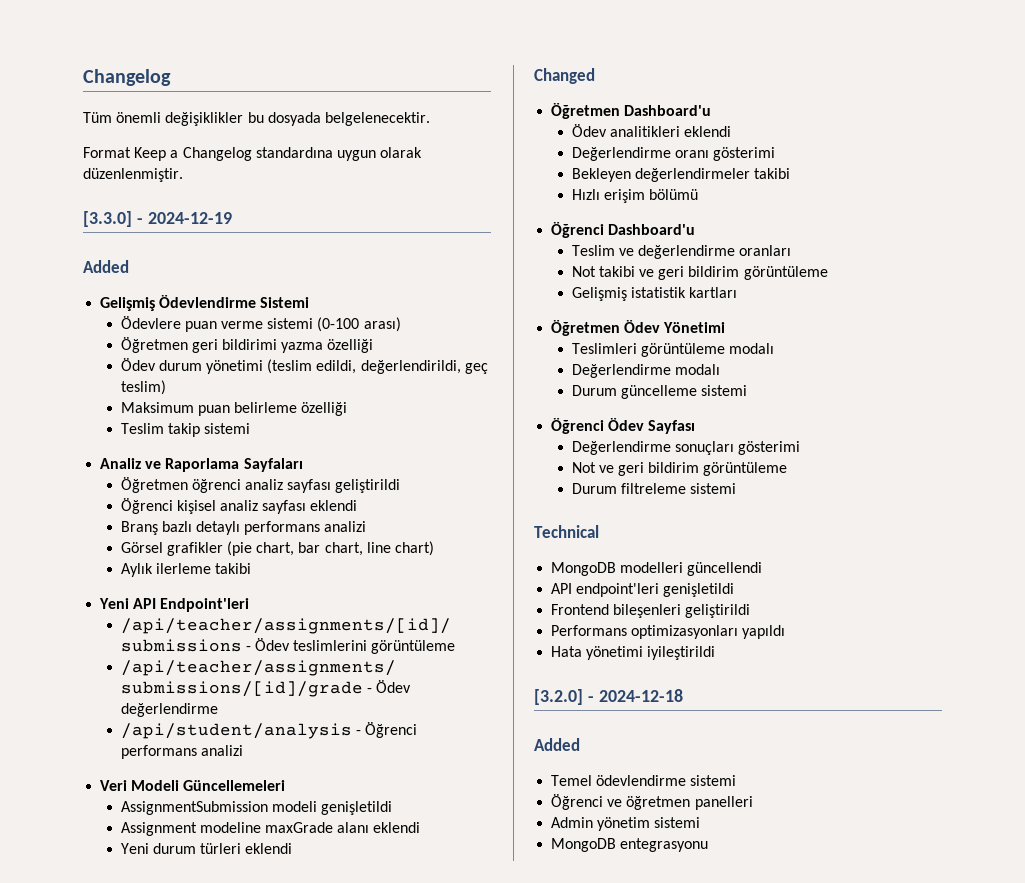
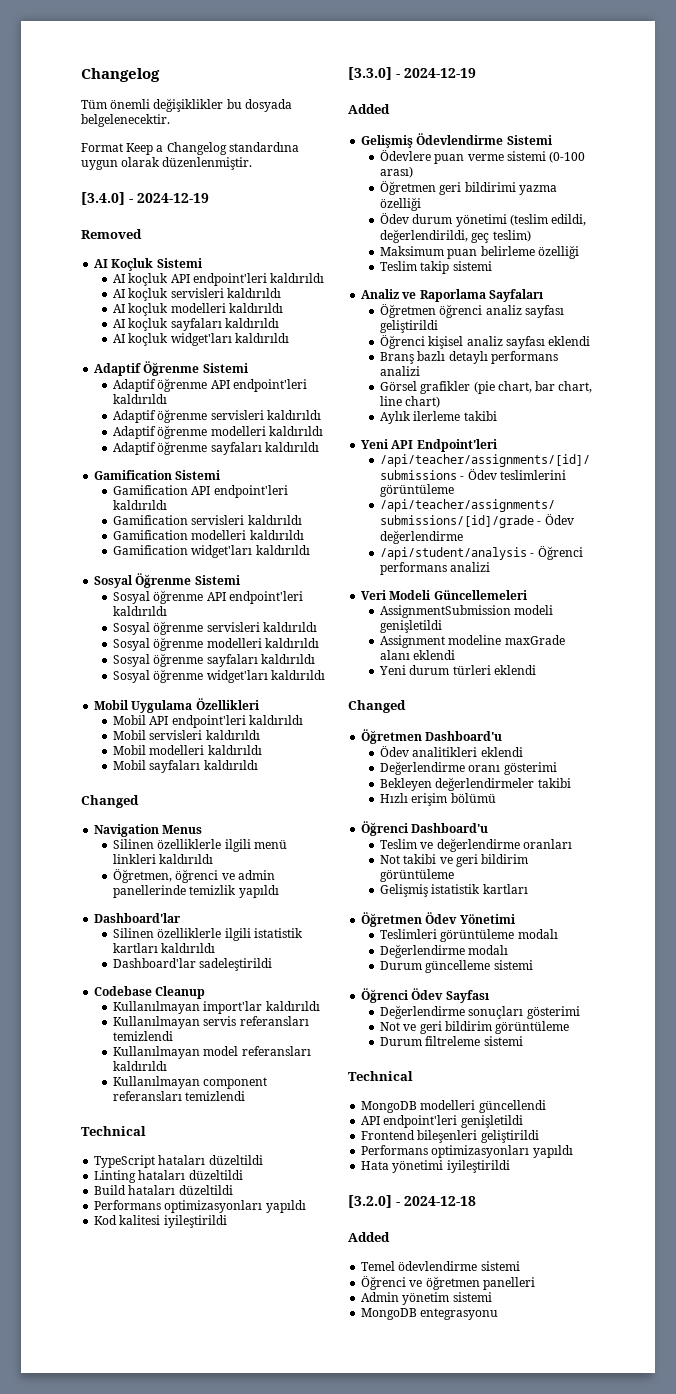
+ [3.4.0] - 2024-12-19
+ Removed
+ AI Koçluk Sistemi
+ AI koçluk API endpoint'leri kaldırıldı
+ AI koçluk servisleri kaldırıldı
+ AI koçluk modelleri kaldırıldı
+ AI koçluk sayfaları kaldırıldı
+ AI koçluk widget'ları kaldırıldı
+ Adaptif Öğrenme Sistemi
+ Adaptif öğrenme API endpoint'leri kaldırıldı
+ Adaptif öğrenme servisleri kaldırıldı
+ Adaptif öğrenme modelleri kaldırıldı
+ Adaptif öğrenme sayfaları kaldırıldı
+ Gamification Sistemi
+ Gamification API endpoint'leri kaldırıldı
+ Gamification servisleri kaldırıldı
+ Gamification modelleri kaldırıldı
+ Gamification widget'ları kaldırıldı
+ Sosyal Öğrenme Sistemi
+ Sosyal öğrenme API endpoint'leri kaldırıldı
+ Sosyal öğrenme servisleri kaldırıldı
+ Sosyal öğrenme modelleri kaldırıldı
+ Sosyal öğrenme sayfaları kaldırıldı
+ Sosyal öğrenme widget'ları kaldırıldı
+ Mobil Uygulama Özellikleri
+ Mobil API endpoint'leri kaldırıldı
+ Mobil servisleri kaldırıldı
+ Mobil modelleri kaldırıldı
+ Mobil sayfaları kaldırıldı
+ Changed
+ Navigation Menus
+ Silinen özelliklerle ilgili menü linkleri kaldırıldı
+ Öğretmen, öğrenci ve admin panellerinde temizlik yapıldı
+ Dashboard'lar
+ Silinen özelliklerle ilgili istatistik kartları kaldırıldı
+ Dashboard'lar sadeleştirildi
+ Codebase Cleanup
+ Kullanılmayan import'lar kaldırıldı
+ Kullanılmayan servis referansları temizlendi
+ Kullanılmayan model referansları kaldırıldı
+ Kullanılmayan component referansları temizlendi
+ Technical
+ TypeScript hataları düzeltildi
+ Linting hataları düzeltildi
+ Build hataları düzeltildi
+ Performans optimizasyonları yapıldı
+ Kod kalitesi iyileştirildi

